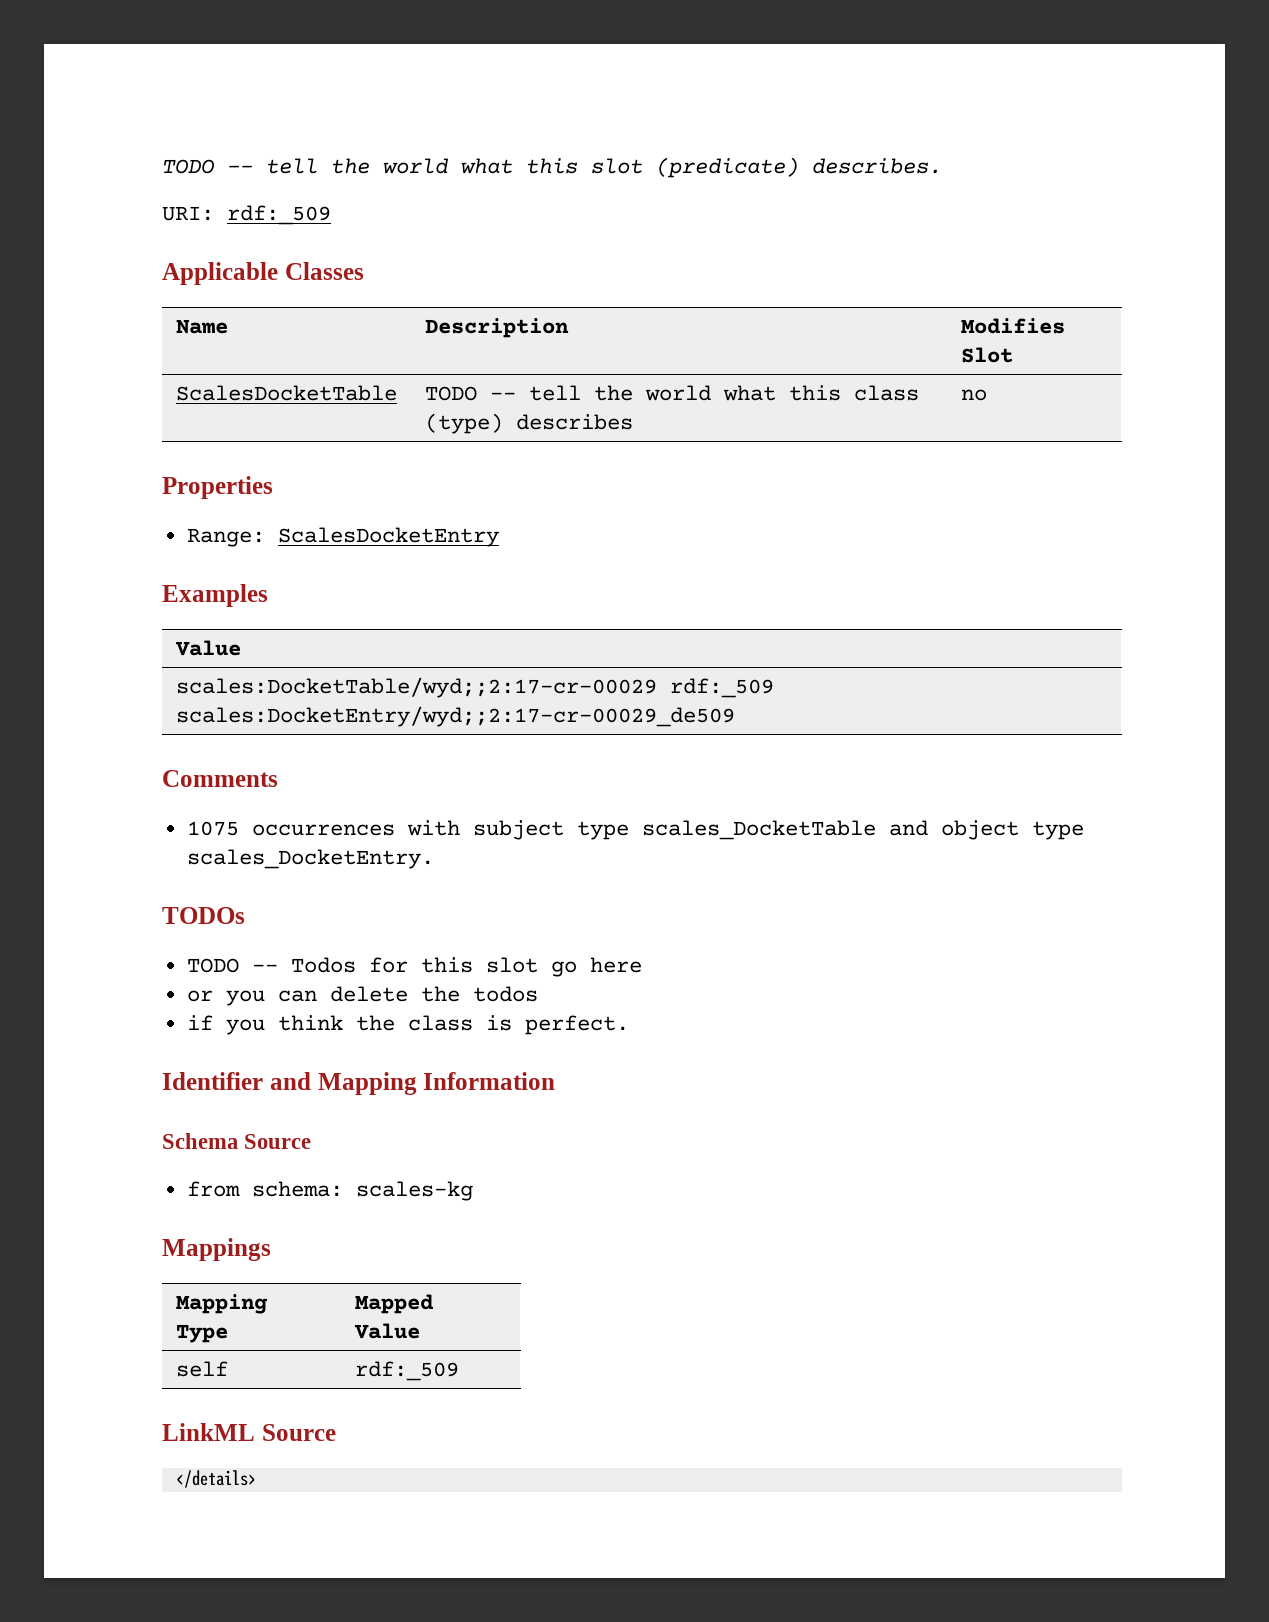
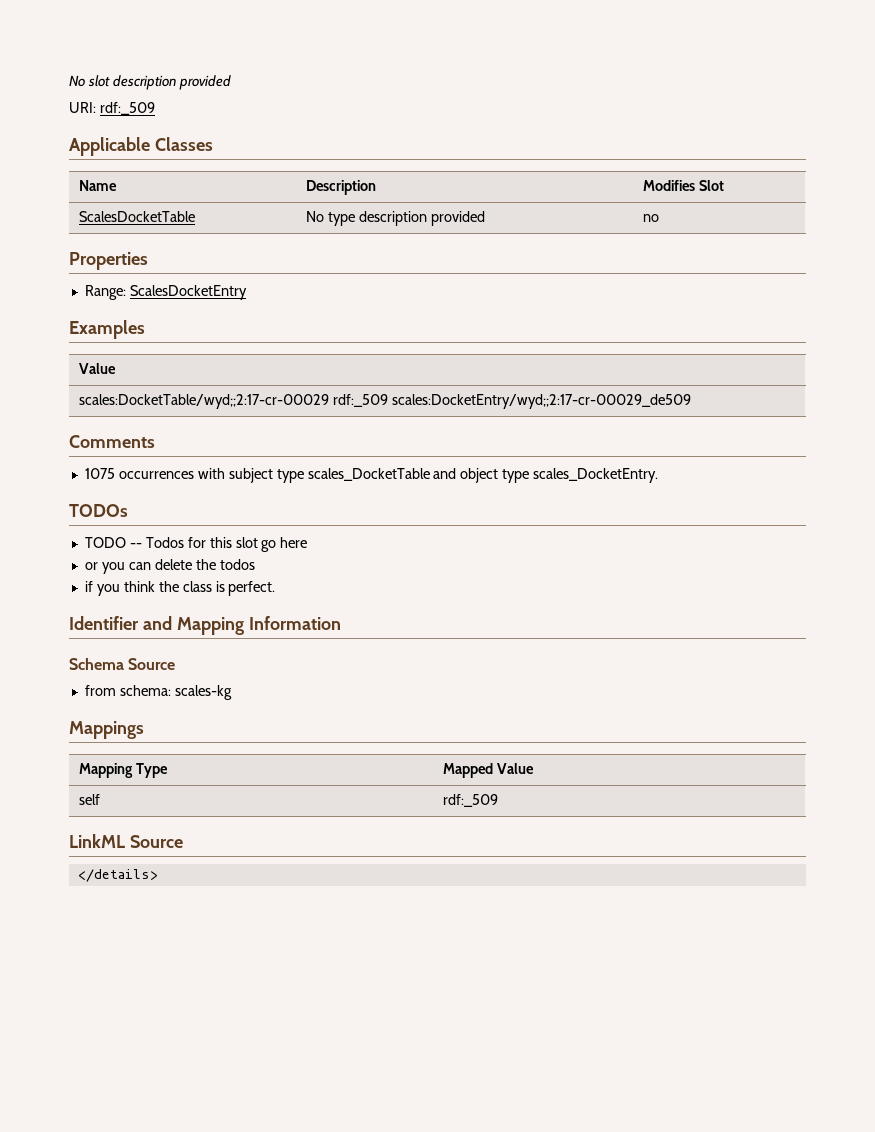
- TODO -- tell the world what this slot (predicate) describes.
+ No slot description provided
- ScalesDocketTable | TODO -- tell the world what this class (type) describes | no
+ ScalesDocketTable | No type description provided | no

